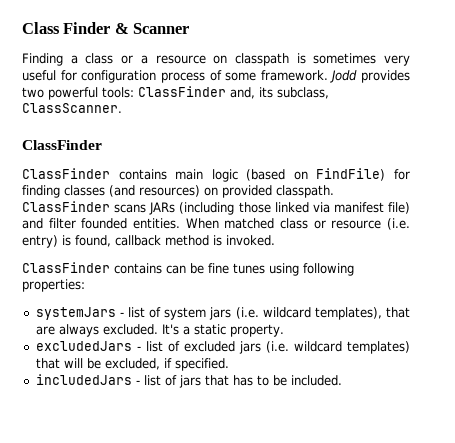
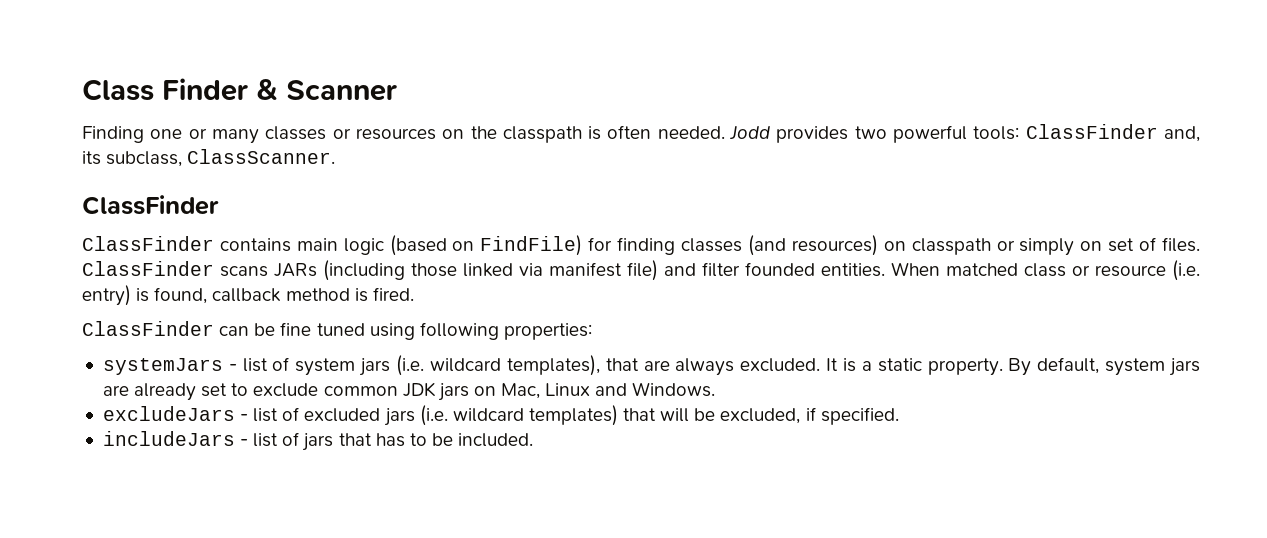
- Finding a class or a resource on classpath is sometimes very useful for configuration process of some framework.
+ Finding one or many classes or resources on the classpath is often needed.
- ClassFinder contains main logic (based on FindFile) for finding classes (and resources) on provided classpath.
+ ClassFinder contains main logic (based on FindFile) for finding classes (and resources) on classpath or simply on set of files.
- When matched class or resource (i.e. entry) is found, callback method is invoked.
- ClassFinder contains can be fine tunes using following properties:
+ When matched class or resource (i.e. entry) is found, callback method is fired.
+ ClassFinder can be fine tuned using following properties:
- It's a static property.
- excludedJars - list of excluded jars (i.e. wildcard templates) that will be excluded, if specified.
+ It is a static property. By default, system jars are already set to exclude common JDK jars on Mac, Linux and Windows.
+ excludeJars - list of excluded jars (i.e. wildcard templates) that will be excluded, if specified.
- includedJars - list of jars that has to be included.
+ includeJars - list of jars that has to be included.

